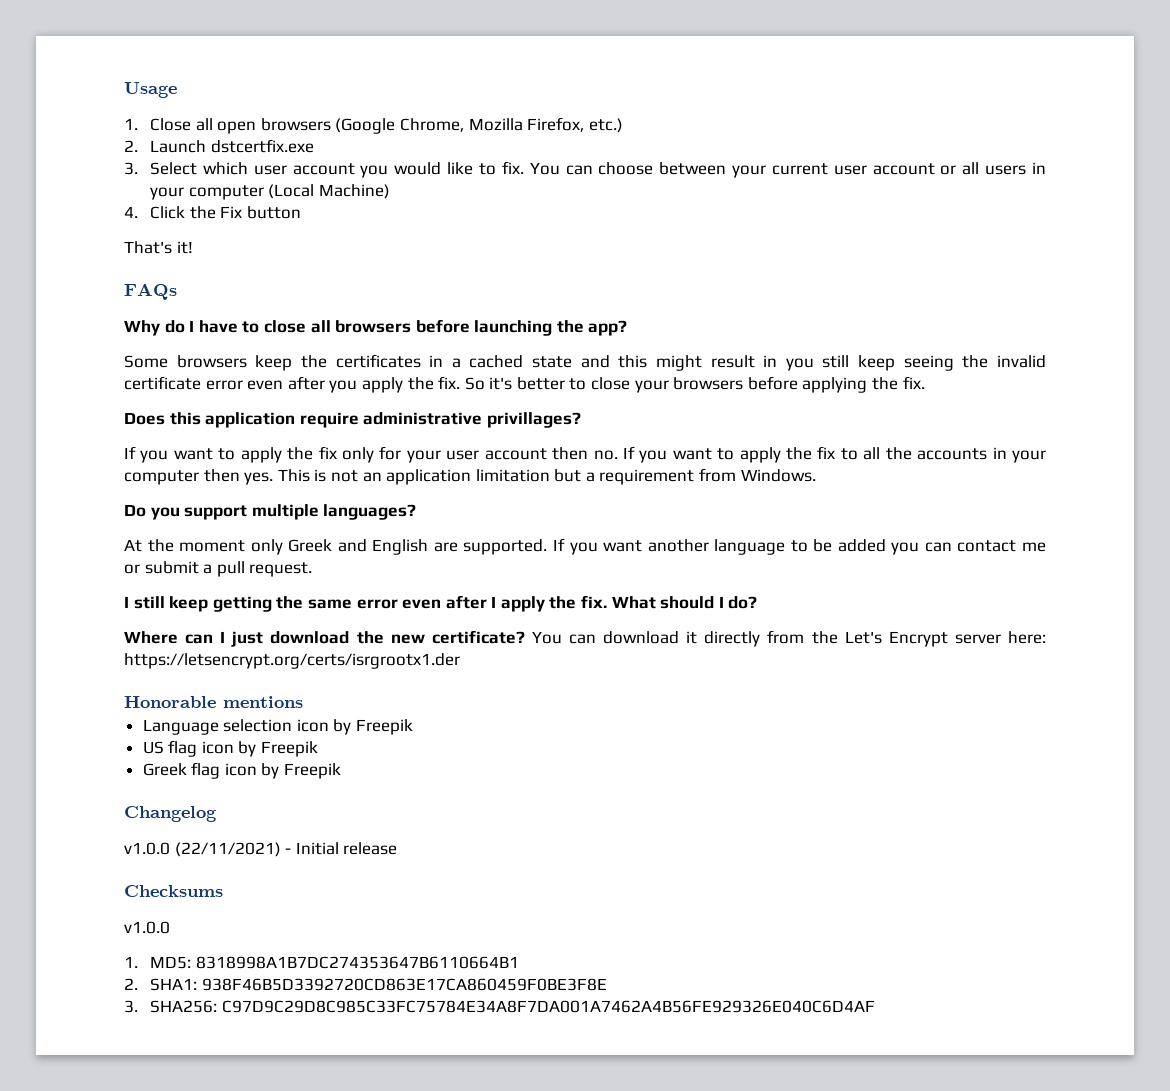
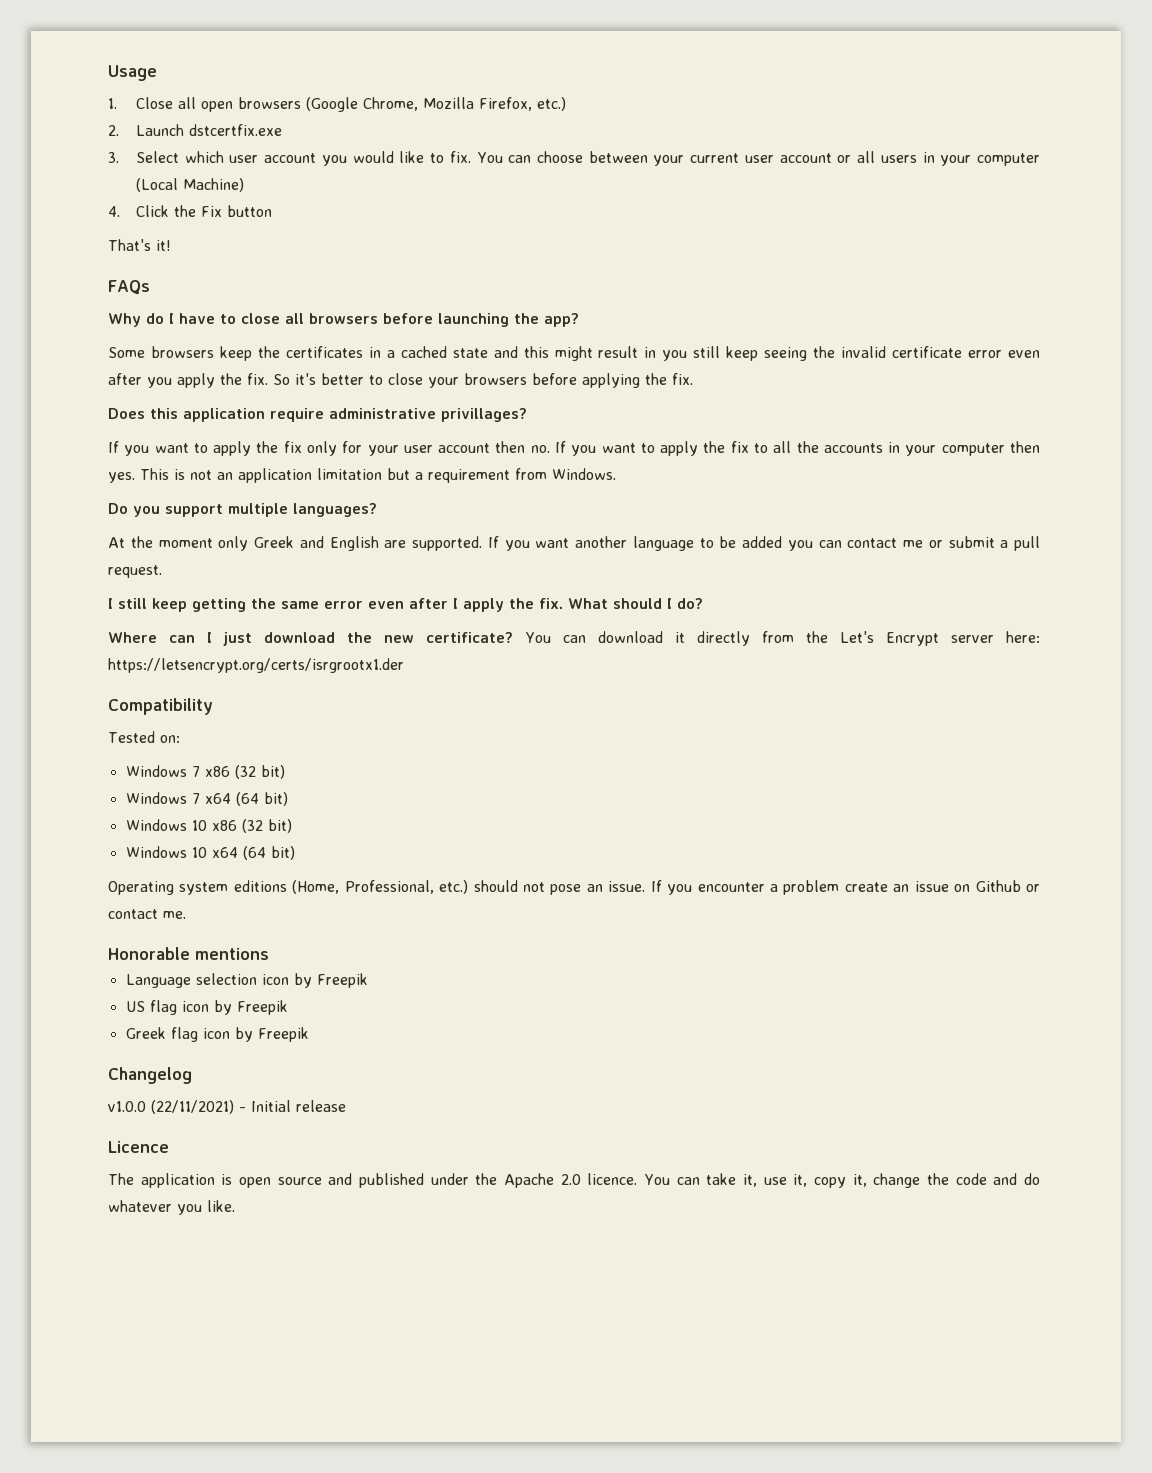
+ Compatibility
+ Tested on:
+ Windows 7 x86 (32 bit)
+ Windows 7 x64 (64 bit)
+ Windows 10 x86 (32 bit)
+ Windows 10 x64 (64 bit)
+ Operating system editions (Home, Professional, etc.) should not pose an issue. If you encounter a problem create an issue on Github or contact me.
- Checksums
- v1.0.0
- 1. MD5: 8318998A1B7DC274353647B6110664B1
- 2. SHA1: 938F46B5D3392720CD863E17CA860459F0BE3F8E
- 3. SHA256: C97D9C29D8C985C33FC75784E34A8F7DA001A7462A4B56FE929326E040C6D4AF
+ Licence
+ The application is open source and published under the Apache 2.0 licence. You can take it, use it, copy it, change the code and do whatever you like.

